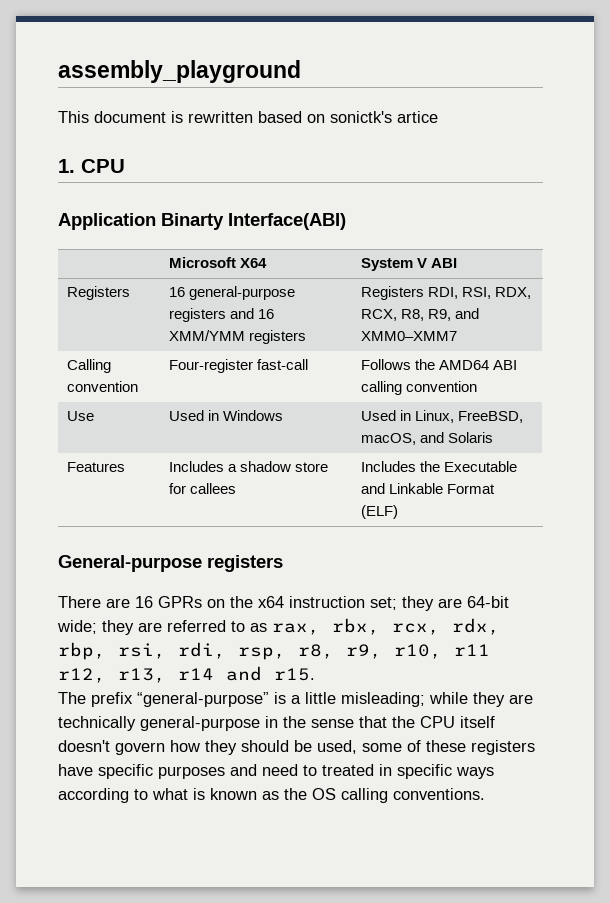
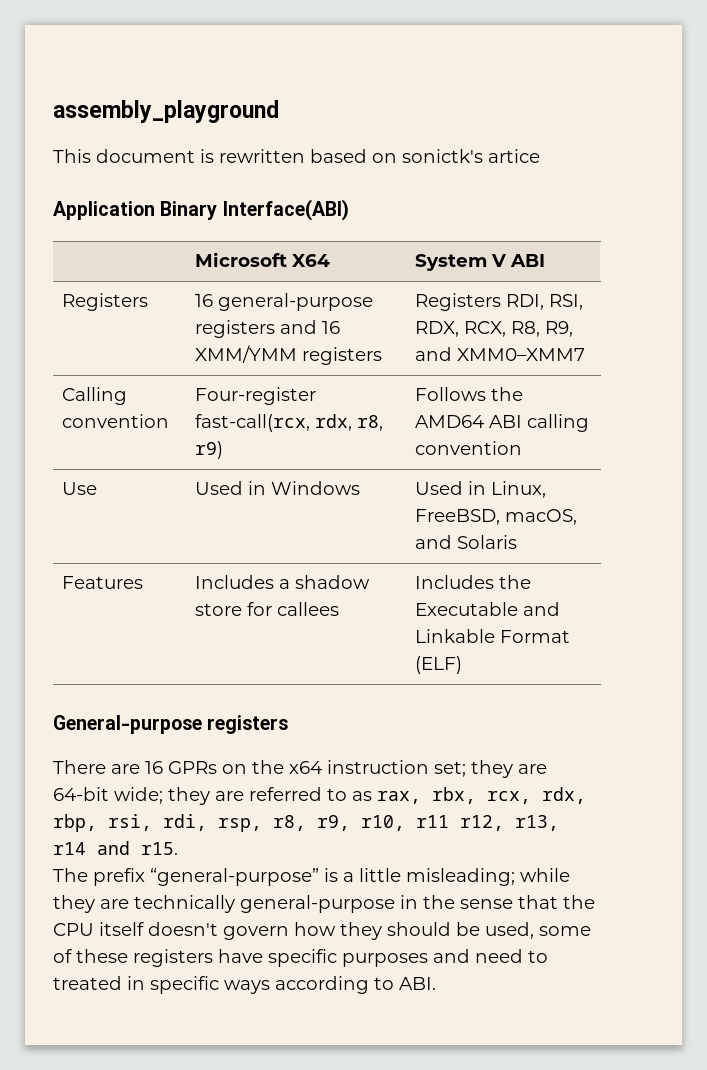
- 1. CPU
- Application Binarty Interface(ABI)
+ Application Binary Interface(ABI)
- Calling convention | Four-register fast-call | Follows the AMD64 ABI calling convention
+ Calling convention | Four-register fast-call(rcx, rdx, r8, r9) | Follows the AMD64 ABI calling convention
- The prefix “general-purpose” is a little misleading; while they are technically general-purpose in the sense that the CPU itself doesn't govern how they should be used, some of these registers have specific purposes and need to treated in specific ways according to what is known as the OS calling conventions.
+ The prefix “general-purpose” is a little misleading; while they are technically general-purpose in the sense that the CPU itself doesn't govern how they should be used, some of these registers have specific purposes and need to treated in specific ways according to ABI.

